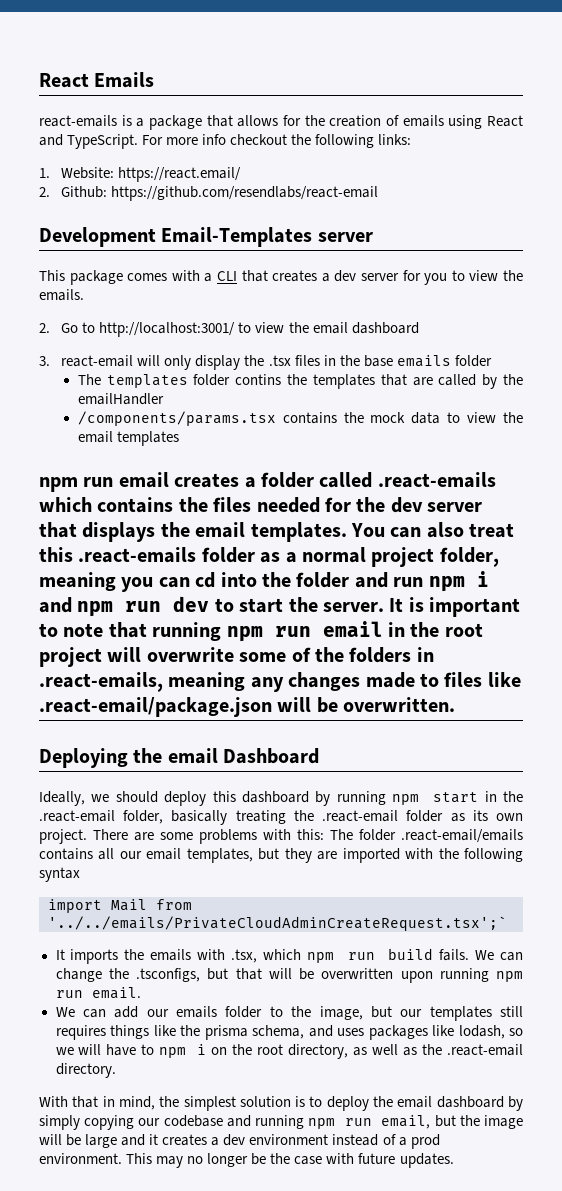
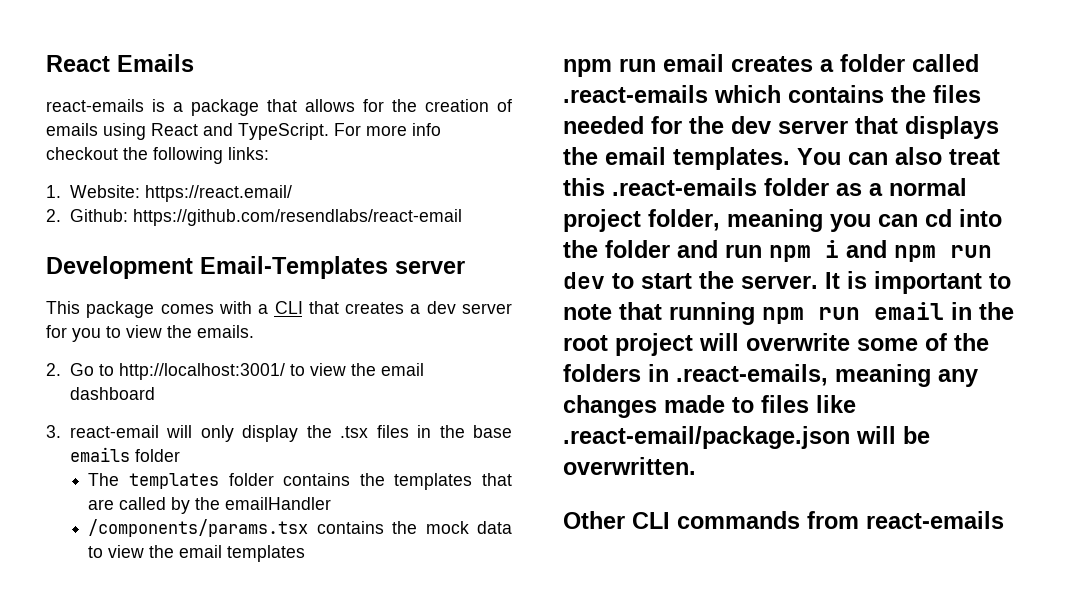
- The templates folder contins the templates that are called by the emailHandler
+ The templates folder contains the templates that are called by the emailHandler
- Deploying the email Dashboard
- Ideally, we should deploy this dashboard by running npm start in the .react-email folder, basically treating the .react-email folder as its own project. There are some problems with this: The folder .react-email/emails contains all our email templates, but they are imported with the following syntax
- import Mail from '../../emails/PrivateCloudAdminCreateRequest.tsx';`
- It imports the emails with .tsx, which npm run build fails. We can change the .tsconfigs, but that will be overwritten upon running npm run email.
- We can add our emails folder to the image, but our templates still requires things like the prisma schema, and uses packages like lodash, so we will have to npm i on the root directory, as well as the .react-email directory.
- With that in mind, the simplest solution is to deploy the email dashboard by simply copying our codebase and running npm run email, but the image will be large and it creates a dev environment instead of a prod environment. This may no longer be the case with future updates.
+ Other CLI commands from react-emails

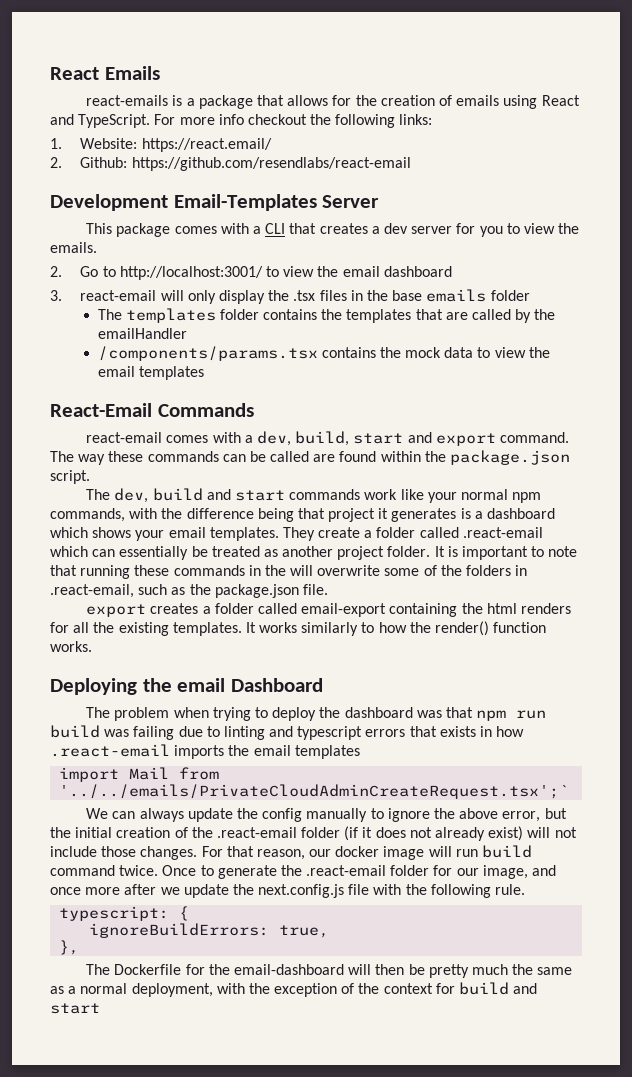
- Development Email-Templates server
+ Development Email-Templates Server
- npm run email creates a folder called .react-emails which contains the files needed for the dev server that displays the email templates. You can also treat this .react-emails folder as a normal project folder, meaning you can cd into the folder and run npm i and npm run dev to start the server.
+ React-Email Commands
+ react-email comes with a dev, build, start and export command. The way these commands can be called are found within the package.json script.
+ The dev, build and start commands work like your normal npm commands, with the difference being that project it generates is a dashboard which shows your email templates. They create a folder called .react-email which can essentially be treated as another project folder.
- It is important to note that running npm run email in the root project will overwrite some of the folders in .react-emails, meaning any changes made to files like .react-email/package.json will be overwritten.
- Other CLI commands from react-emails
+ It is important to note that running these commands in the will overwrite some of the folders in .react-email, such as the package.json file.
+ export creates a folder called email-export containing the html renders for all the existing templates. It works similarly to how the render() function works.
+ Deploying the email Dashboard
+ The problem when trying to deploy the dashboard was that npm run build was failing due to linting and typescript errors that exists in how .react-email imports the email templates
+ import Mail from '../../emails/PrivateCloudAdminCreateRequest.tsx';`
+ We can always update the config manually to ignore the above error, but the initial creation of the .react-email folder (if it does not already exist) will not include those changes. For that reason, our docker image will run build command twice. Once to generate the .react-email folder for our image, and once more after we update the next.config.js file with the following rule.
+ typescript: {
+ ignoreBuildErrors: true,
+ },
+ The Dockerfile for the email-dashboard will then be pretty much the same as a normal deployment, with the exception of the context for build and start

